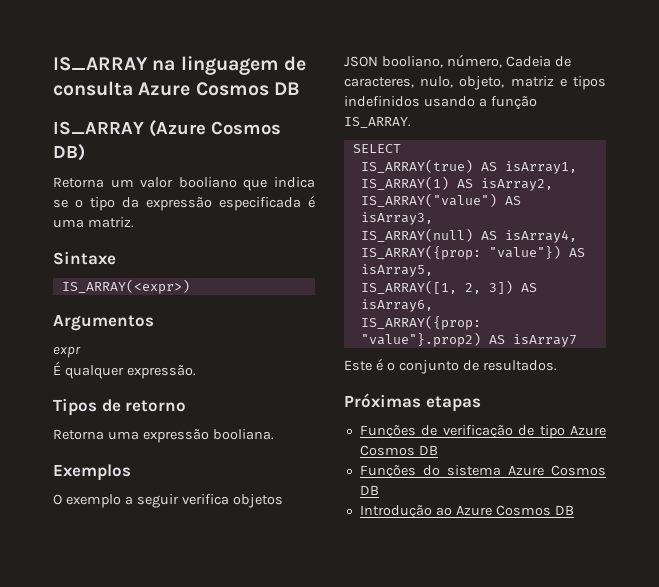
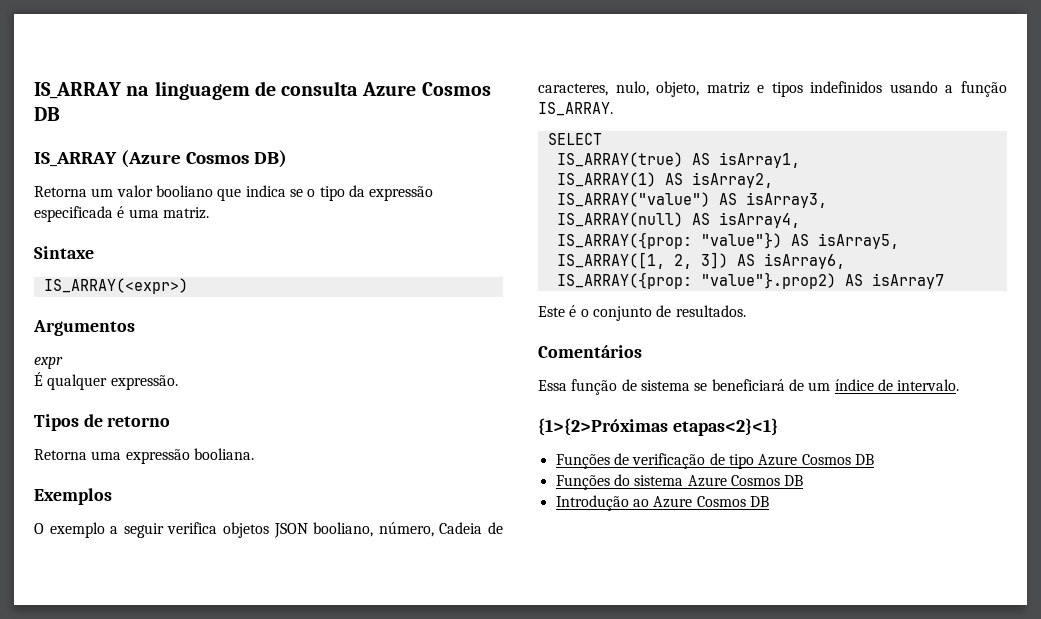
- Próximas etapas
+ Comentários
+ Essa função de sistema se beneficiará de um índice de intervalo.
+ {1>{2>Próximas etapas<2}<1}

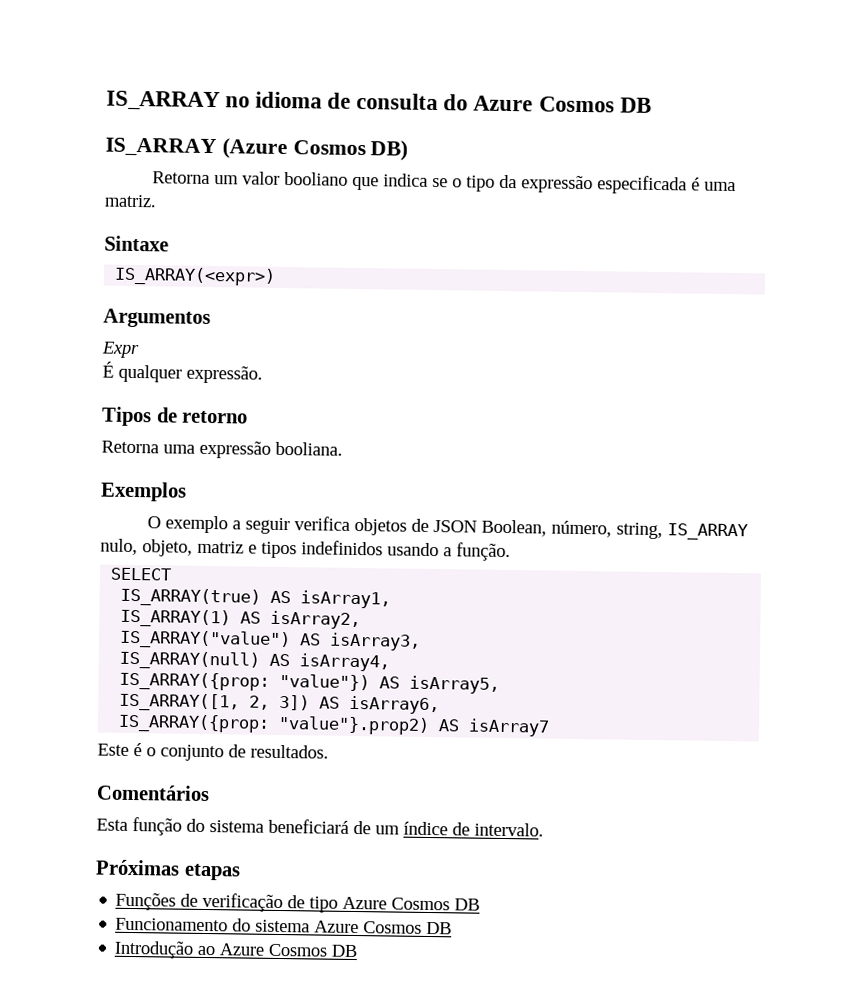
- IS_ARRAY na linguagem de consulta Azure Cosmos DB
+ IS_ARRAY no idioma de consulta do Azure Cosmos DB
- expr
+ Expr
- O exemplo a seguir verifica objetos JSON booliano, número, Cadeia de caracteres, nulo, objeto, matriz e tipos indefinidos usando a função IS_ARRAY.
+ O exemplo a seguir verifica objetos de JSON Boolean, número, string, IS_ARRAY nulo, objeto, matriz e tipos indefinidos usando a função.
- Essa função de sistema se beneficiará de um índice de intervalo.
+ Esta função do sistema beneficiará de um índice de intervalo.
- {1>{2>Próximas etapas<2}<1}
+ Próximas etapas
- Funções do sistema Azure Cosmos DB
+ Funcionamento do sistema Azure Cosmos DB

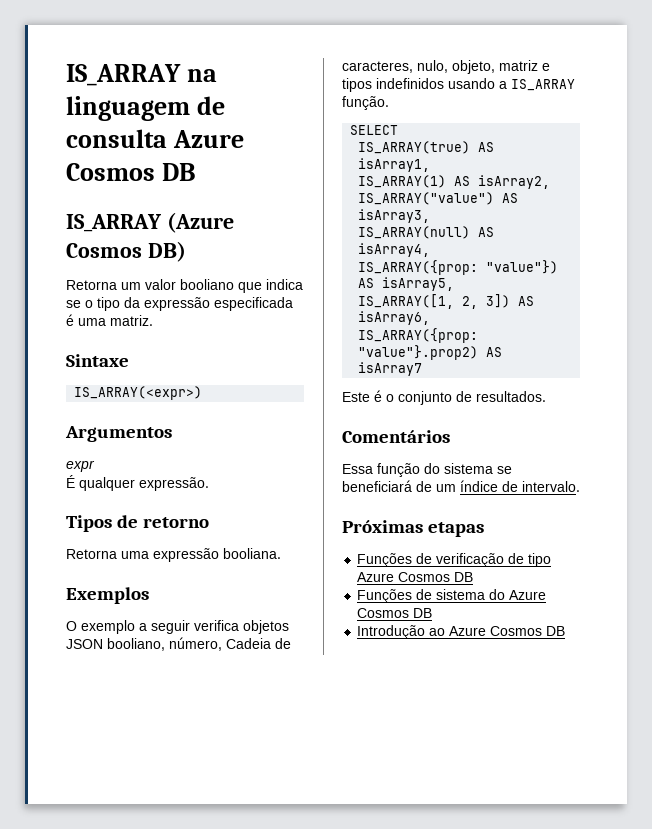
- IS_ARRAY no idioma de consulta do Azure Cosmos DB
+ IS_ARRAY na linguagem de consulta Azure Cosmos DB
- Expr
+ expr
- O exemplo a seguir verifica objetos de JSON Boolean, número, string, IS_ARRAY nulo, objeto, matriz e tipos indefinidos usando a função.
+ O exemplo a seguir verifica objetos JSON booliano, número, Cadeia de caracteres, nulo, objeto, matriz e tipos indefinidos usando a IS_ARRAY função.
- Esta função do sistema beneficiará de um índice de intervalo.
+ Essa função do sistema se beneficiará de um índice de intervalo.
- Funcionamento do sistema Azure Cosmos DB
+ Funções de sistema do Azure Cosmos DB

